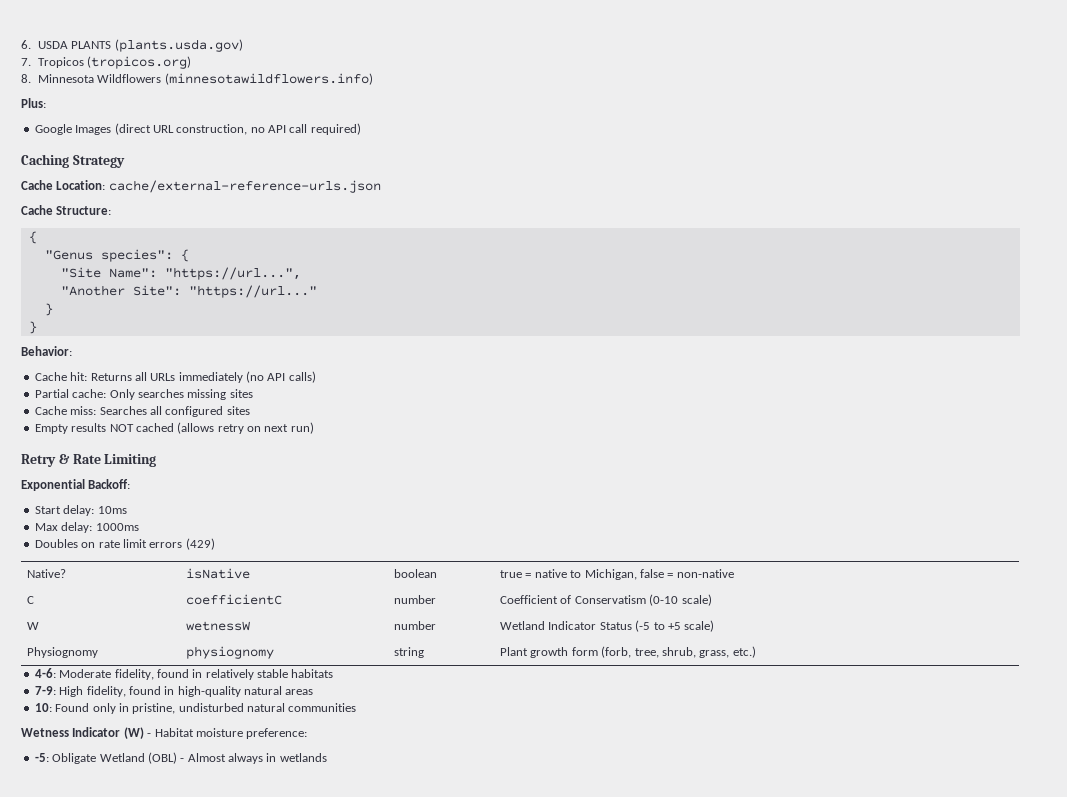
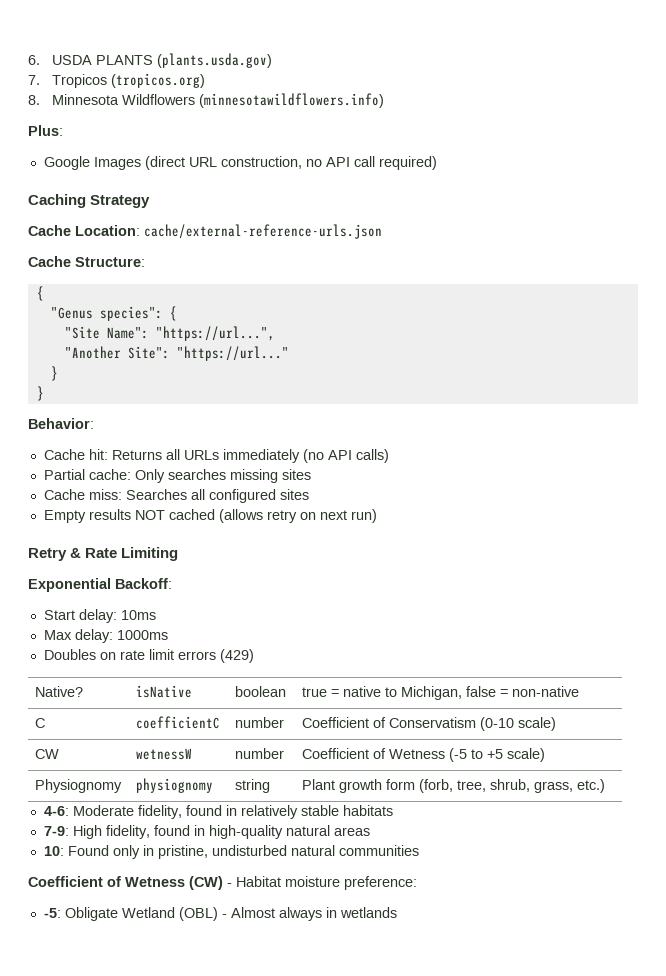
- W | wetnessW | number | Wetland Indicator Status (-5 to +5 scale)
+ CW | wetnessW | number | Coefficient of Wetness (-5 to +5 scale)
- Wetness Indicator (W) - Habitat moisture preference:
+ Coefficient of Wetness (CW) - Habitat moisture preference:

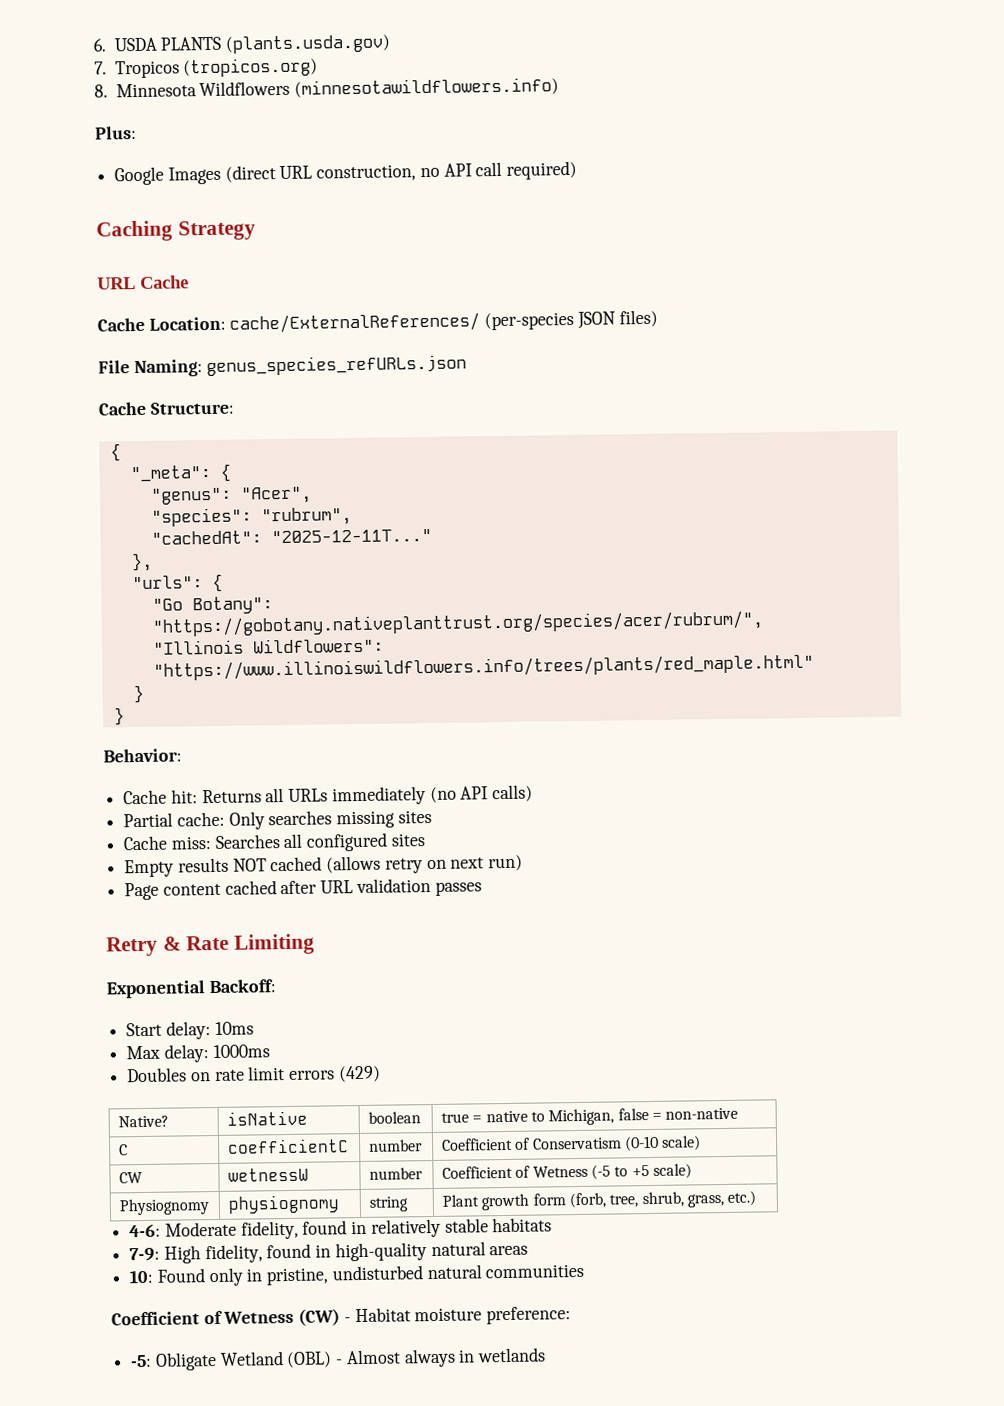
+ URL Cache
- Cache Location: cache/external-reference-urls.json
+ Cache Location: cache/ExternalReferences/ (per-species JSON files)
+ File Naming: genus_species_refURLs.json
- "Genus species": {
- "Site Name": "https://url...",
- "Another Site": "https://url..."
+ "_meta": {
+ "genus": "Acer",
+ "species": "rubrum",
+ "cachedAt": "2025-12-11T..."
+ },
+ "urls": {
+ "Go Botany": "https://gobotany.nativeplanttrust.org/species/acer/rubrum/",
+ "Illinois Wildflowers": "https://www.illinoiswildflowers.info/trees/plants/red_maple.html"
+ Page content cached after URL validation passes

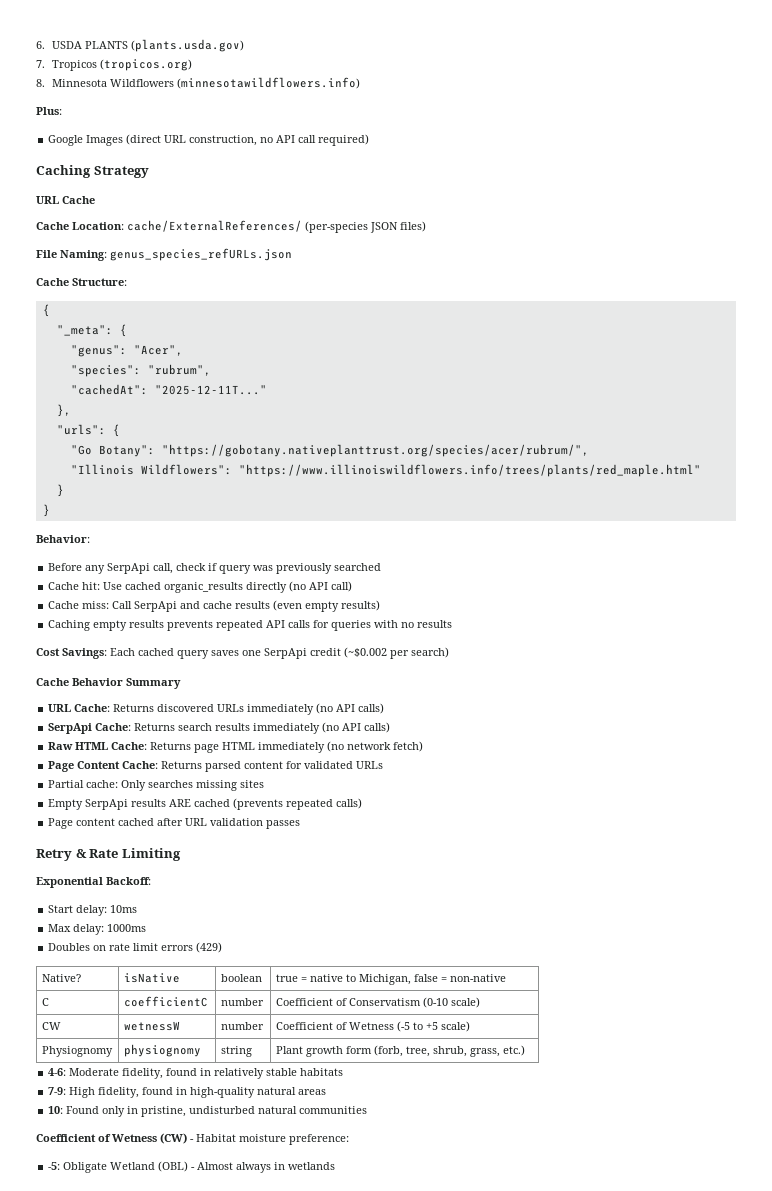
- Cache hit: Returns all URLs immediately (no API calls)
+ Before any SerpApi call, check if query was previously searched
+ Cache hit: Use cached organic_results directly (no API call)
+ Cache miss: Call SerpApi and cache results (even empty results)
+ Caching empty results prevents repeated API calls for queries with no results
+ Cost Savings: Each cached query saves one SerpApi credit (~$0.002 per search)
+ Cache Behavior Summary
+ URL Cache: Returns discovered URLs immediately (no API calls)
+ SerpApi Cache: Returns search results immediately (no API calls)
+ Raw HTML Cache: Returns page HTML immediately (no network fetch)
+ Page Content Cache: Returns parsed content for validated URLs
- Cache miss: Searches all configured sites
- Empty results NOT cached (allows retry on next run)
+ Empty SerpApi results ARE cached (prevents repeated calls)

